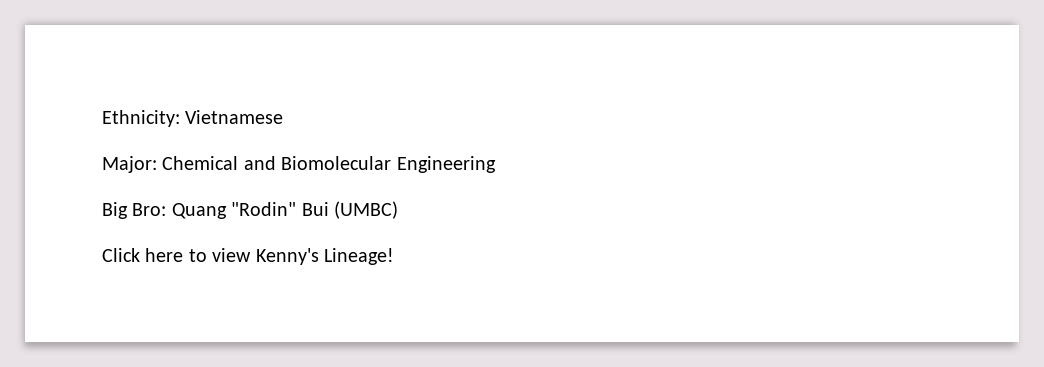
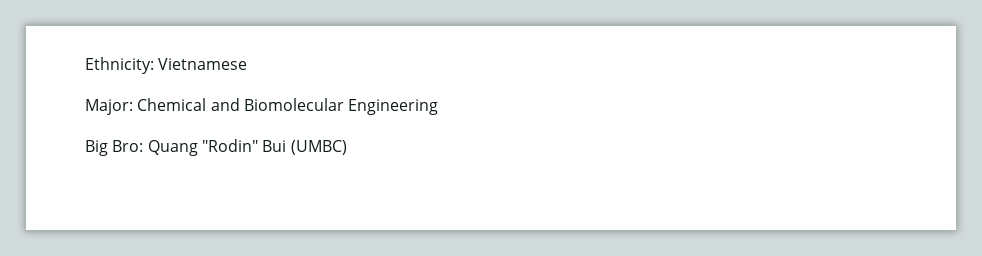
- Click here to view Kenny's Lineage!

